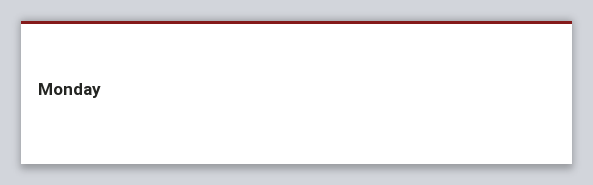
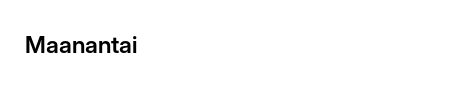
- Monday
+ Maanantai

